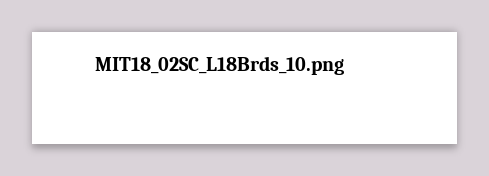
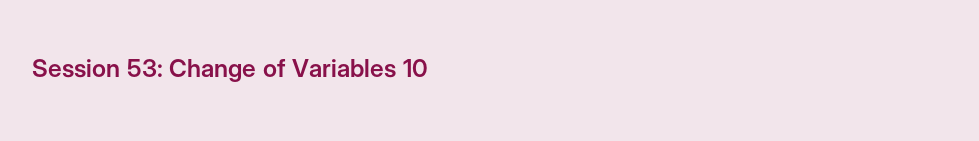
- MIT18_02SC_L18Brds_10.png
+ Session 53: Change of Variables 10

